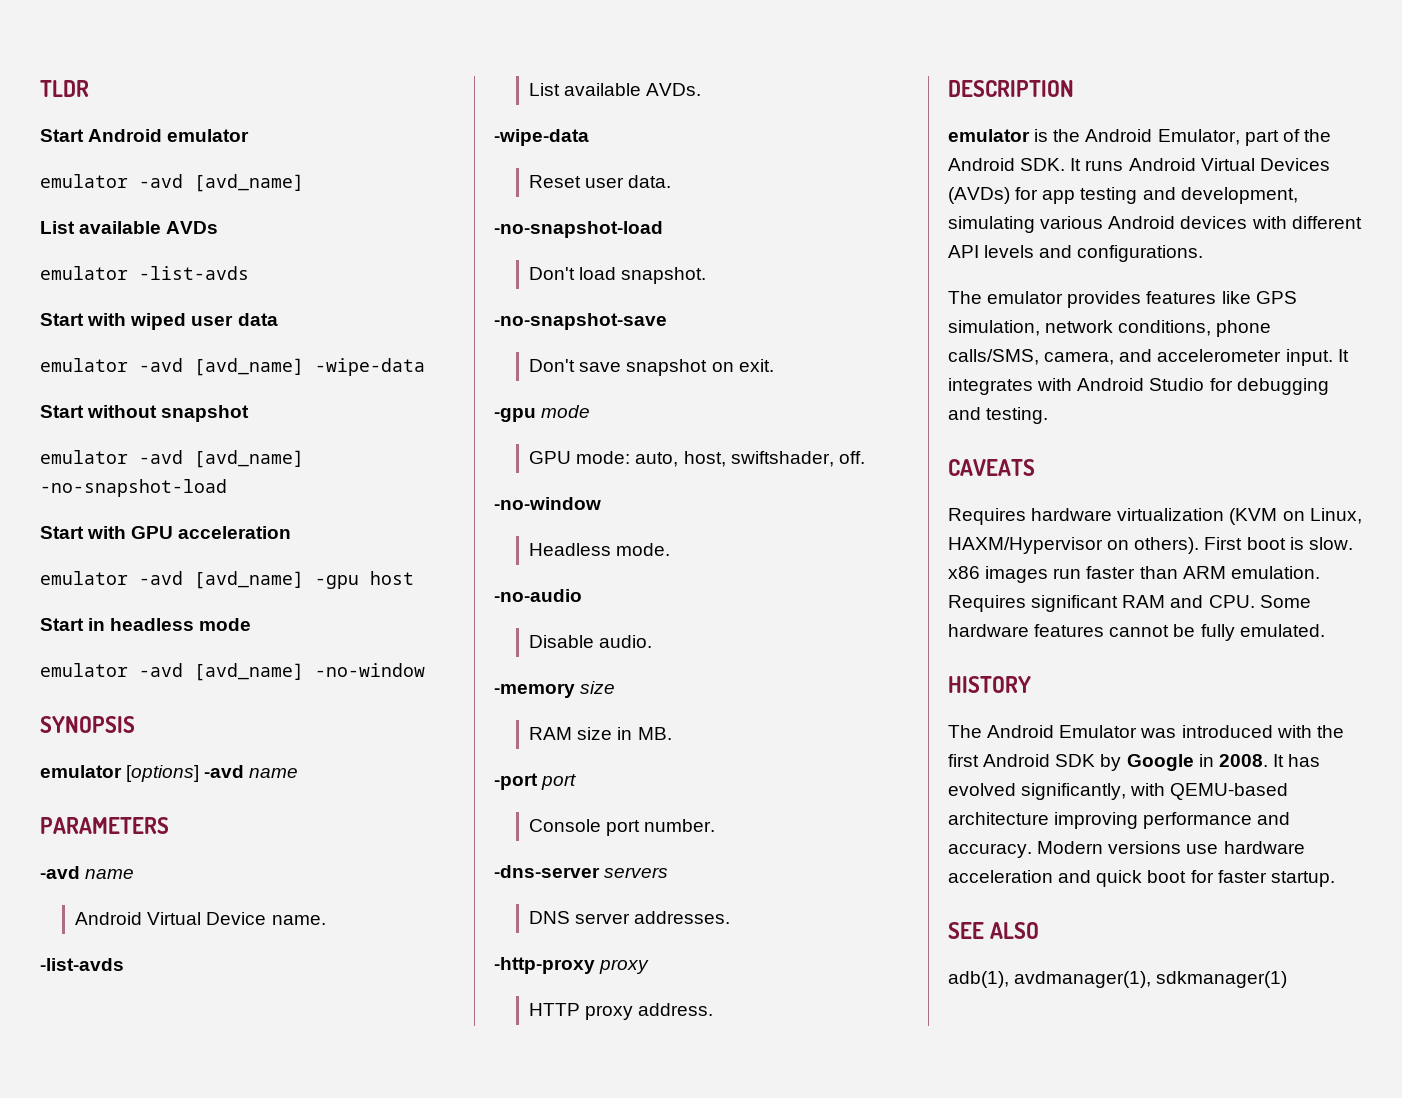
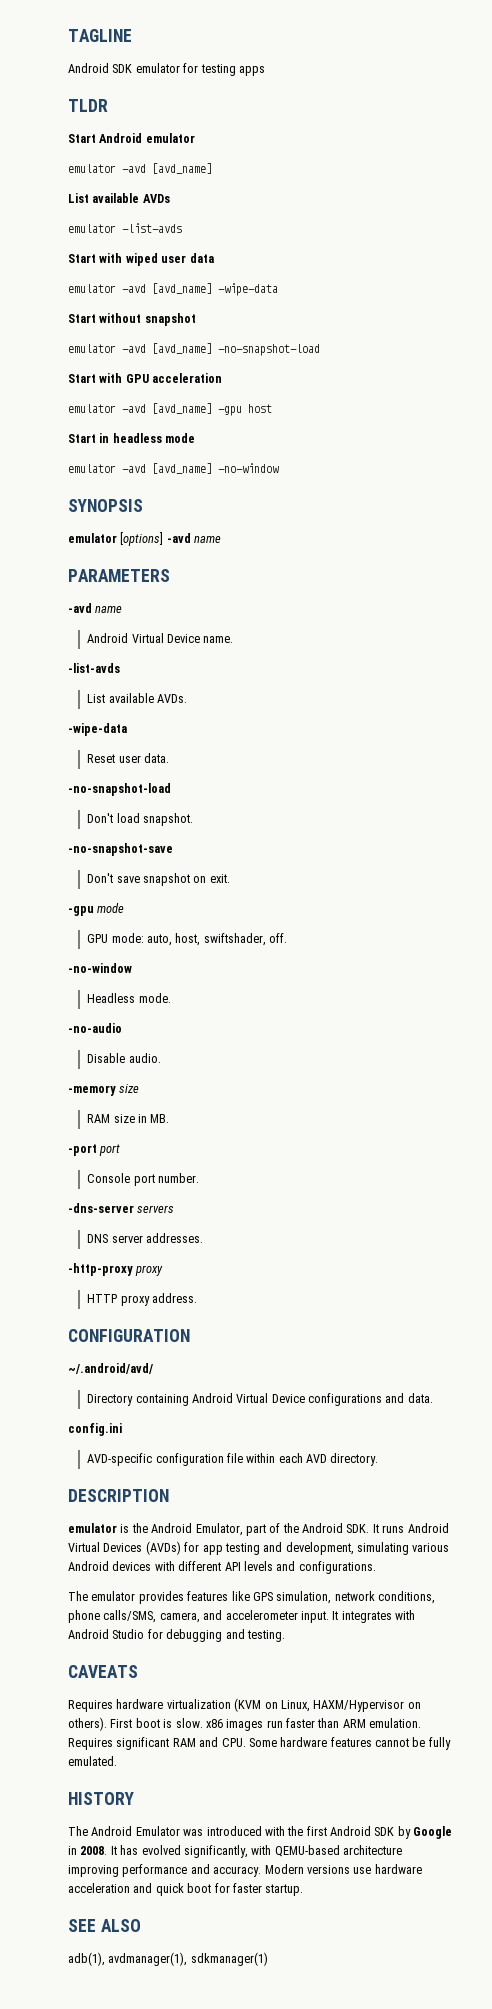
+ TAGLINE
+ Android SDK emulator for testing apps
+ CONFIGURATION
+ ~/.android/avd/
+ Directory containing Android Virtual Device configurations and data.
+ config.ini
+ AVD-specific configuration file within each AVD directory.

